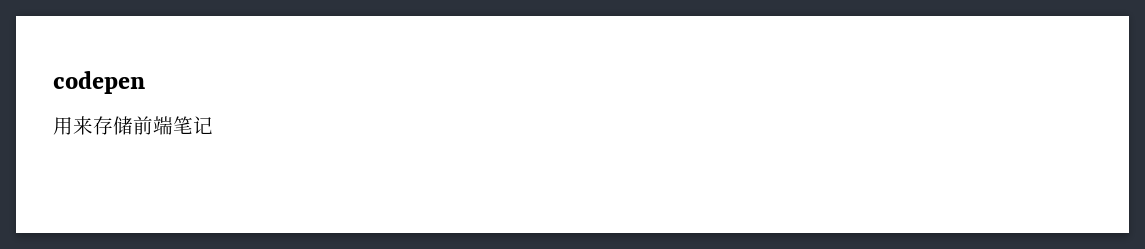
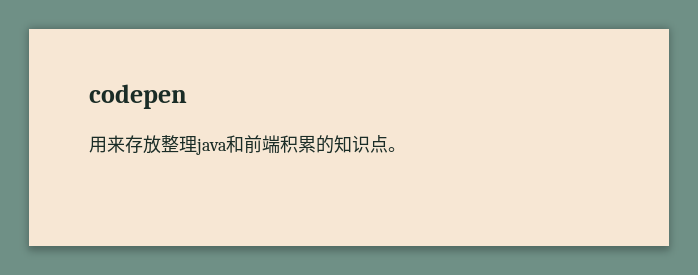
- 用来存储前端笔记
+ 用来存放整理java和前端积累的知识点。

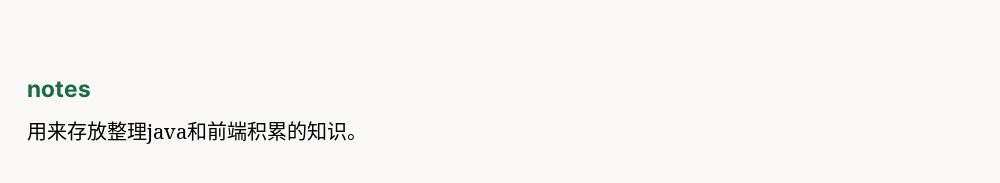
- codepen
+ notes
- 用来存放整理java和前端积累的知识点。
+ 用来存放整理java和前端积累的知识。

